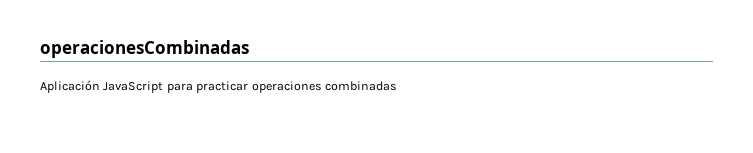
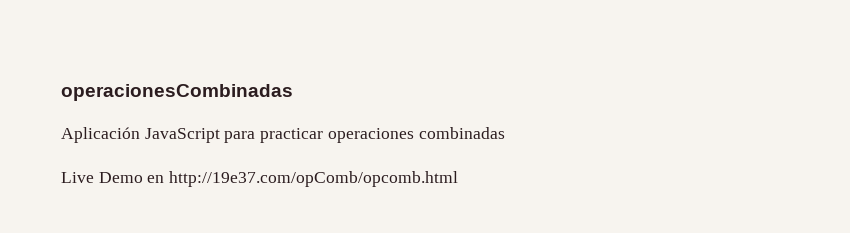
+ Live Demo en http://19e37.com/opComb/opcomb.html

